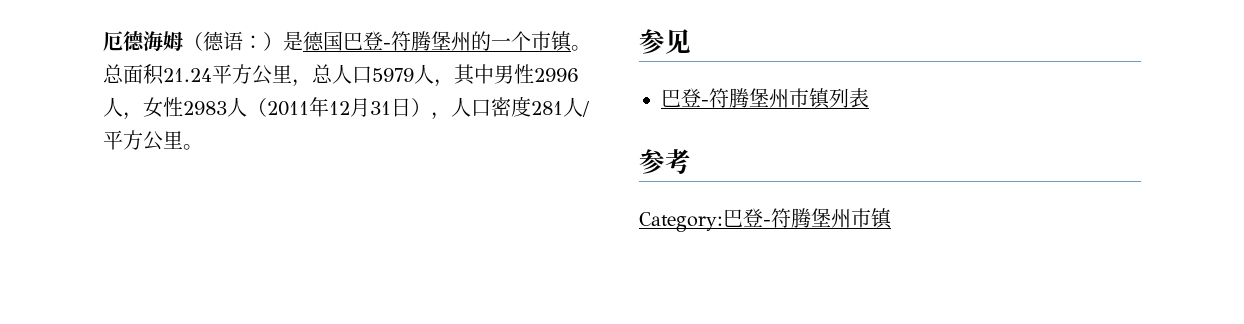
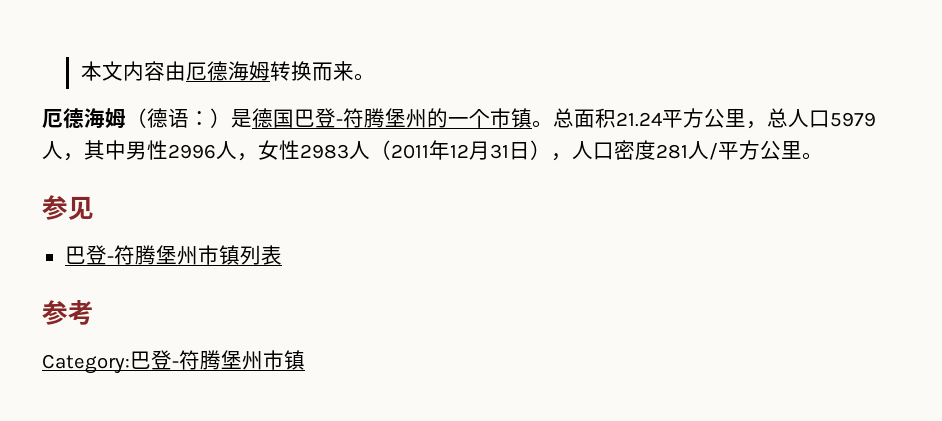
+ 本文内容由厄德海姆转换而来。

